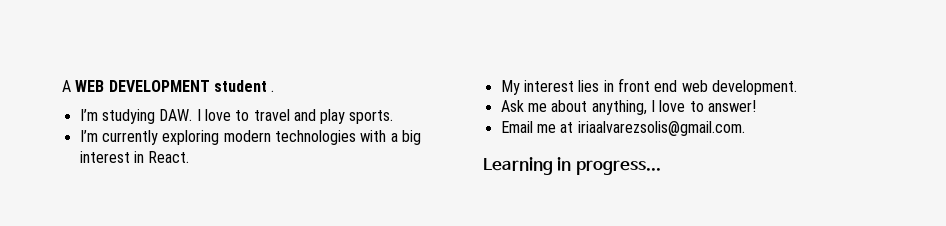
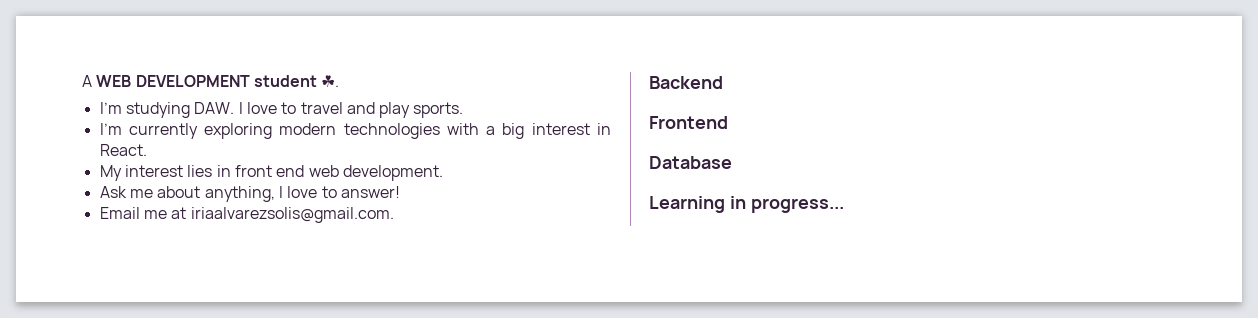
- A WEB DEVELOPMENT student .
+ A WEB DEVELOPMENT student ☘.
+ Backend
+ Frontend
+ Database

